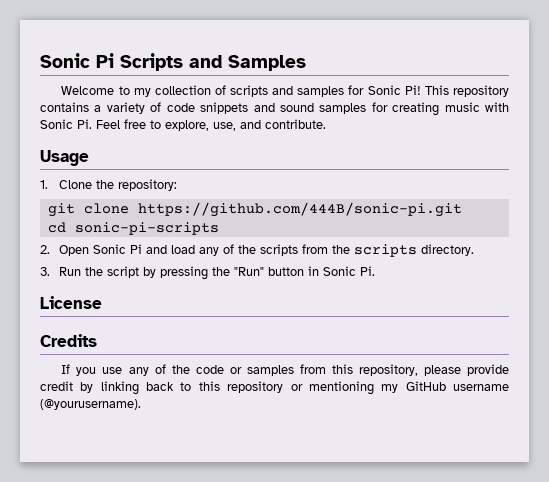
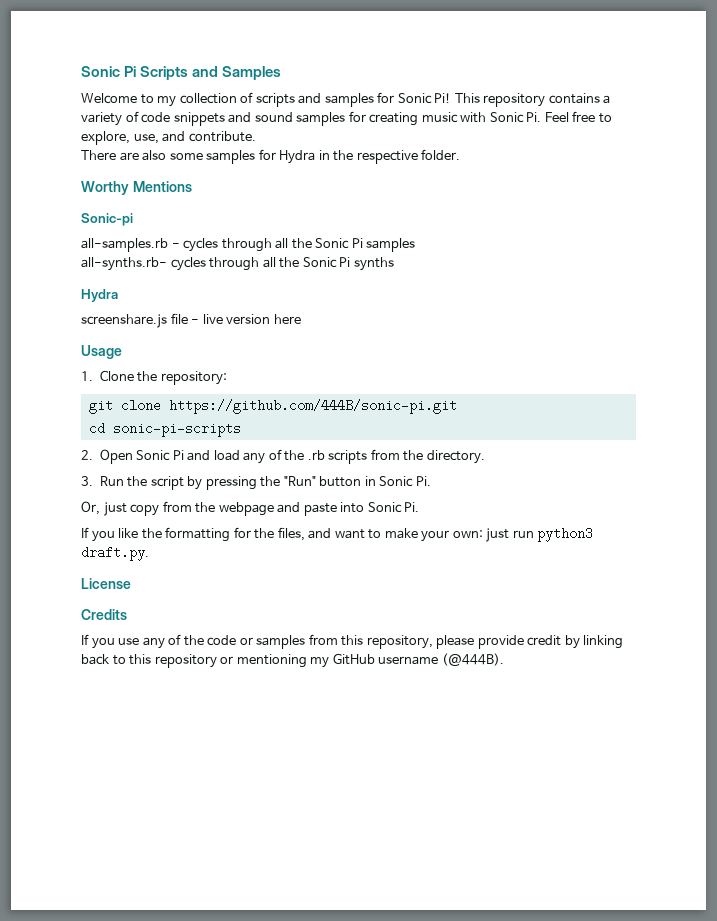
+ There are also some samples for Hydra in the respective folder.
+ Worthy Mentions
+ Sonic-pi
+ all-samples.rb - cycles through all the Sonic Pi samples
+ all-synths.rb- cycles through all the Sonic Pi synths
+ Hydra
+ screenshare.js file - live version here
- 2. Open Sonic Pi and load any of the scripts from the scripts directory.
+ 2. Open Sonic Pi and load any of the .rb scripts from the directory.
+ Or, just copy from the webpage and paste into Sonic Pi.
+ If you like the formatting for the files, and want to make your own: just run python3 draft.py.
- If you use any of the code or samples from this repository, please provide credit by linking back to this repository or mentioning my GitHub username (@yourusername).
+ If you use any of the code or samples from this repository, please provide credit by linking back to this repository or mentioning my GitHub username (@444B).

